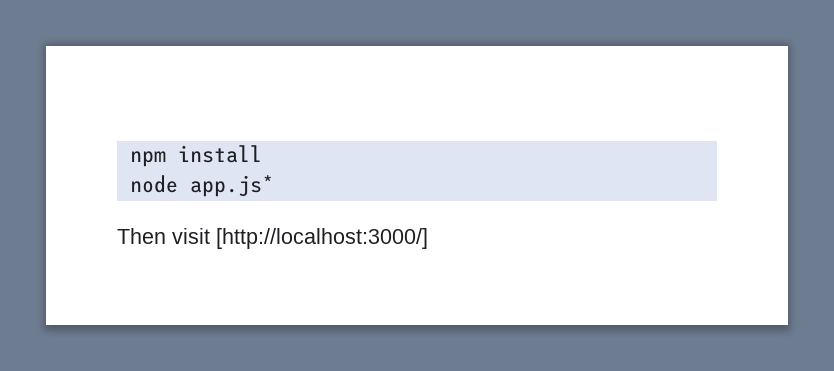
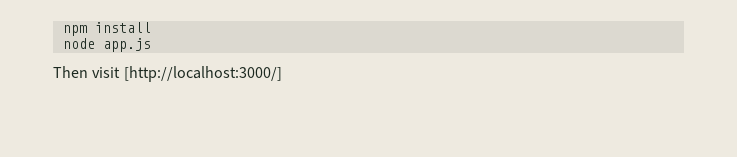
- node app.js*
+ node app.js

